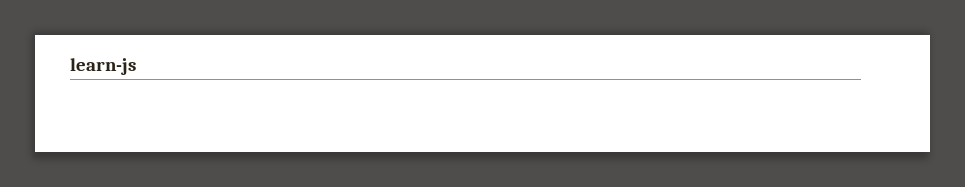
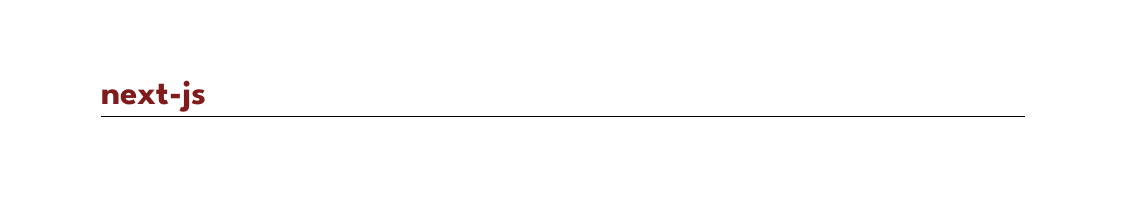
- learn-js
+ next-js

